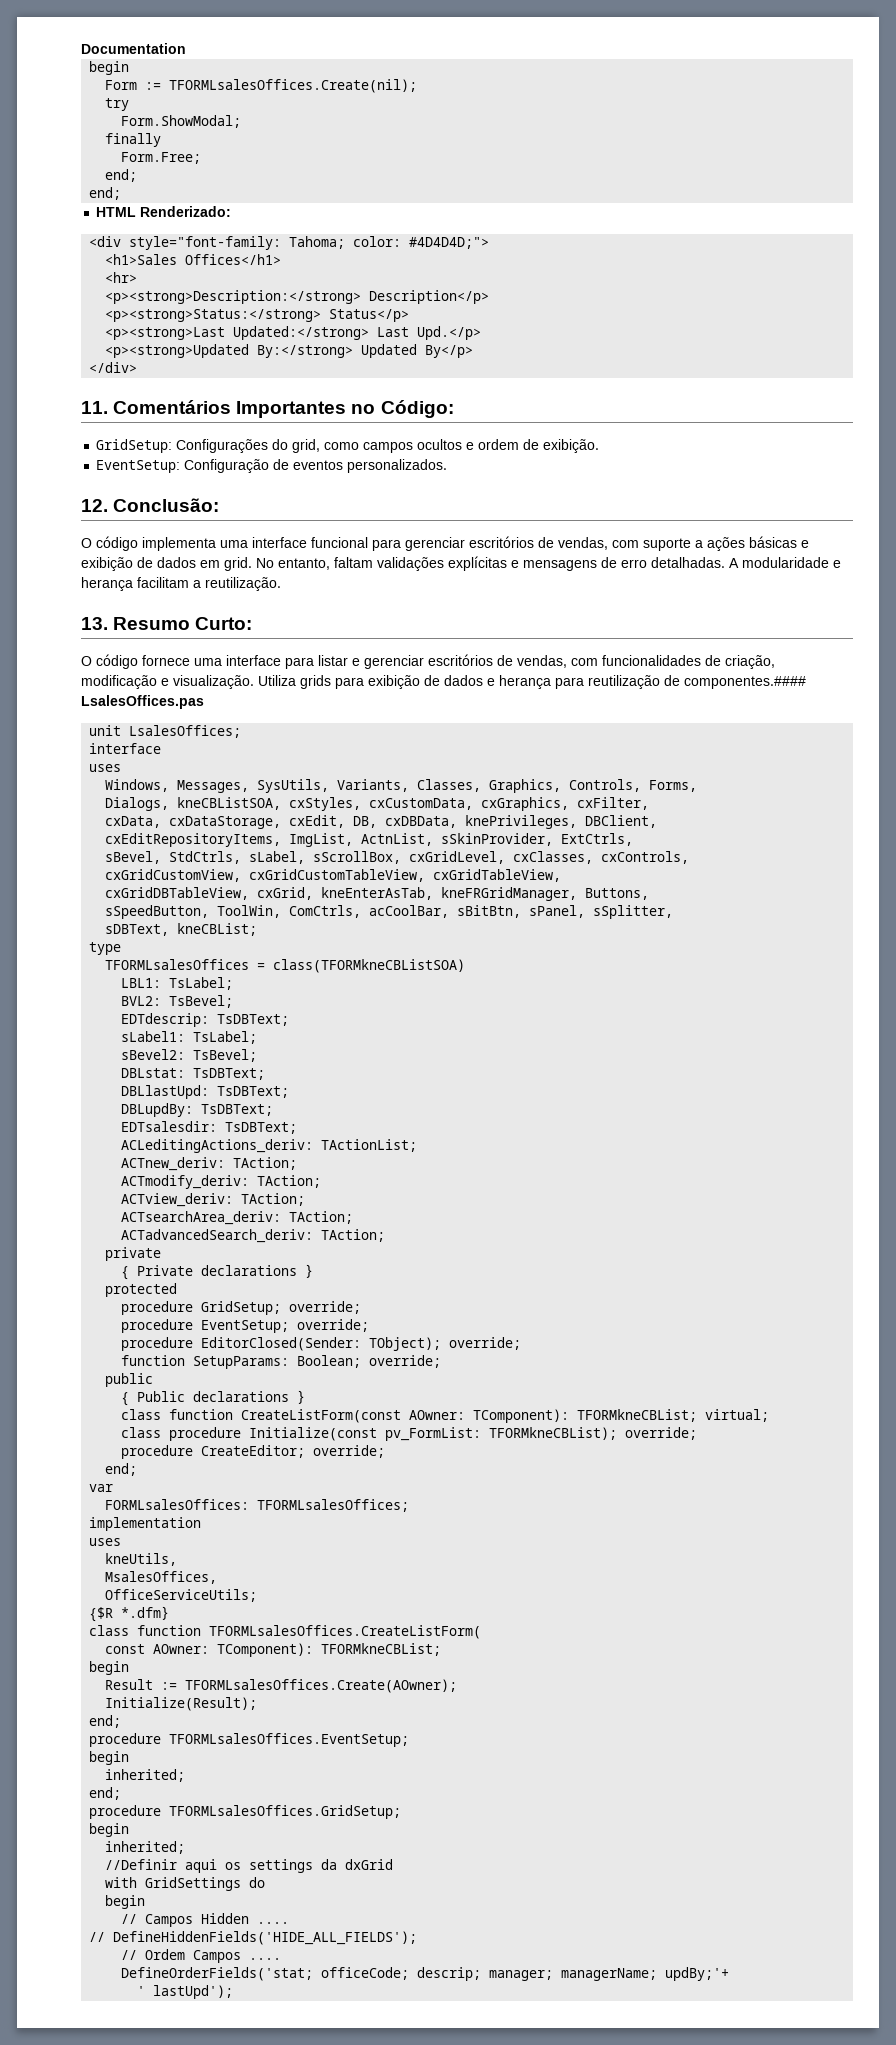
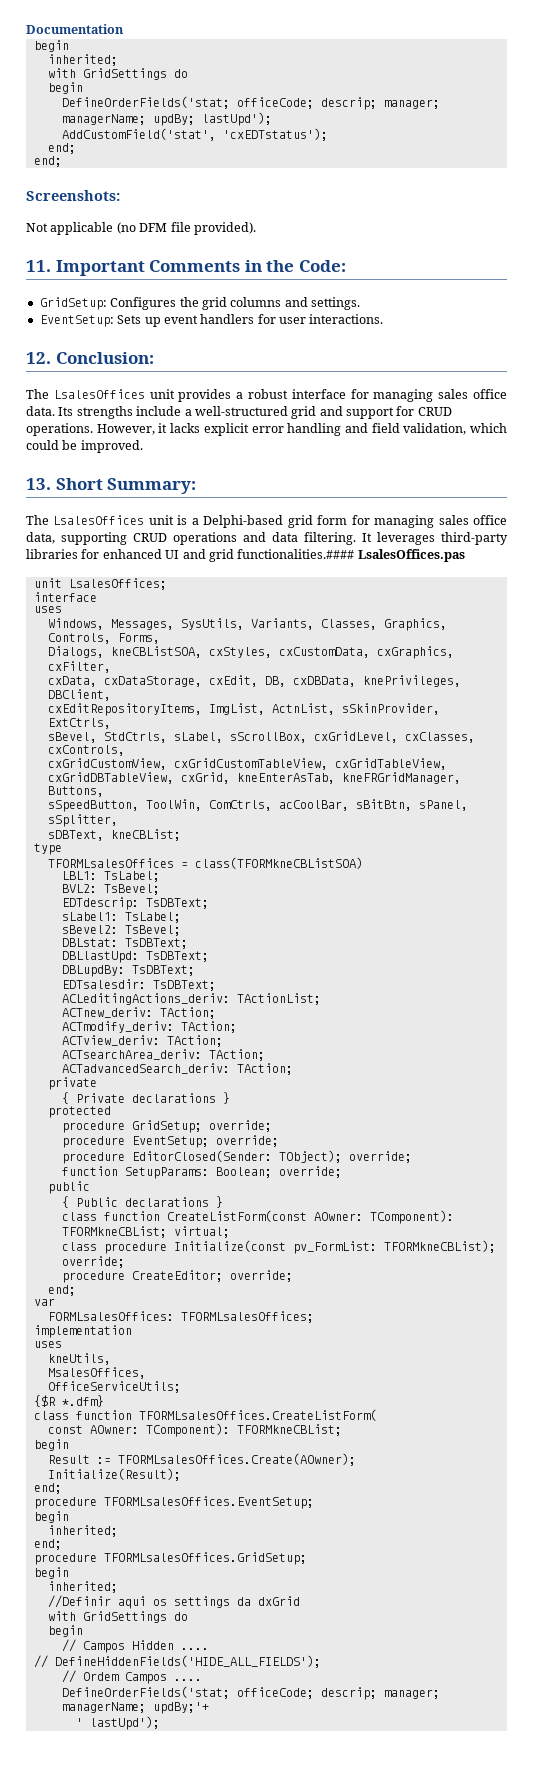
  Documentation
  begin
- Form := TFORMLsalesOffices.Create(nil);
- try
- Form.ShowModal;
- finally
- Form.Free;
+ inherited;
+ with GridSettings do
+ begin
+ DefineOrderFields('stat; officeCode; descrip; manager; managerName; updBy; lastUpd');
+ AddCustomField('stat', 'cxEDTstatus');
  end;
  end;
- HTML Renderizado:
- <div style="font-family: Tahoma; color: #4D4D4D;">
- <h1>Sales Offices</h1>
- <hr>
- <p><strong>Description:</strong> Description</p>
- <p><strong>Status:</strong> Status</p>
- <p><strong>Last Updated:</strong> Last Upd.</p>
- <p><strong>Updated By:</strong> Updated By</p>
- </div>
- 11. Comentários Importantes no Código:
- GridSetup: Configurações do grid, como campos ocultos e ordem de exibição.
- EventSetup: Configuração de eventos personalizados.
- 12. Conclusão:
- O código implementa uma interface funcional para gerenciar escritórios de vendas, com suporte a ações básicas e exibição de dados em grid. No entanto, faltam validações explícitas e mensagens de erro detalhadas. A modularidade e herança facilitam a reutilização.
- 13. Resumo Curto:
- O código fornece uma interface para listar e gerenciar escritórios de vendas, com funcionalidades de criação, modificação e visualização. Utiliza grids para exibição de dados e herança para reutilização de componentes.#### LsalesOffices.pas
+ Screenshots:
+ Not applicable (no DFM file provided).
+ 11. Important Comments in the Code:
+ GridSetup: Configures the grid columns and settings.
+ EventSetup: Sets up event handlers for user interactions.
+ 12. Conclusion:
+ The LsalesOffices unit provides a robust interface for managing sales office data. Its strengths include a well-structured grid and support for CRUD operations. However, it lacks explicit error handling and field validation, which could be improved.
+ 13. Short Summary:
+ The LsalesOffices unit is a Delphi-based grid form for managing sales office data, supporting CRUD operations and data filtering. It leverages third-party libraries for enhanced UI and grid functionalities.#### LsalesOffices.pas

